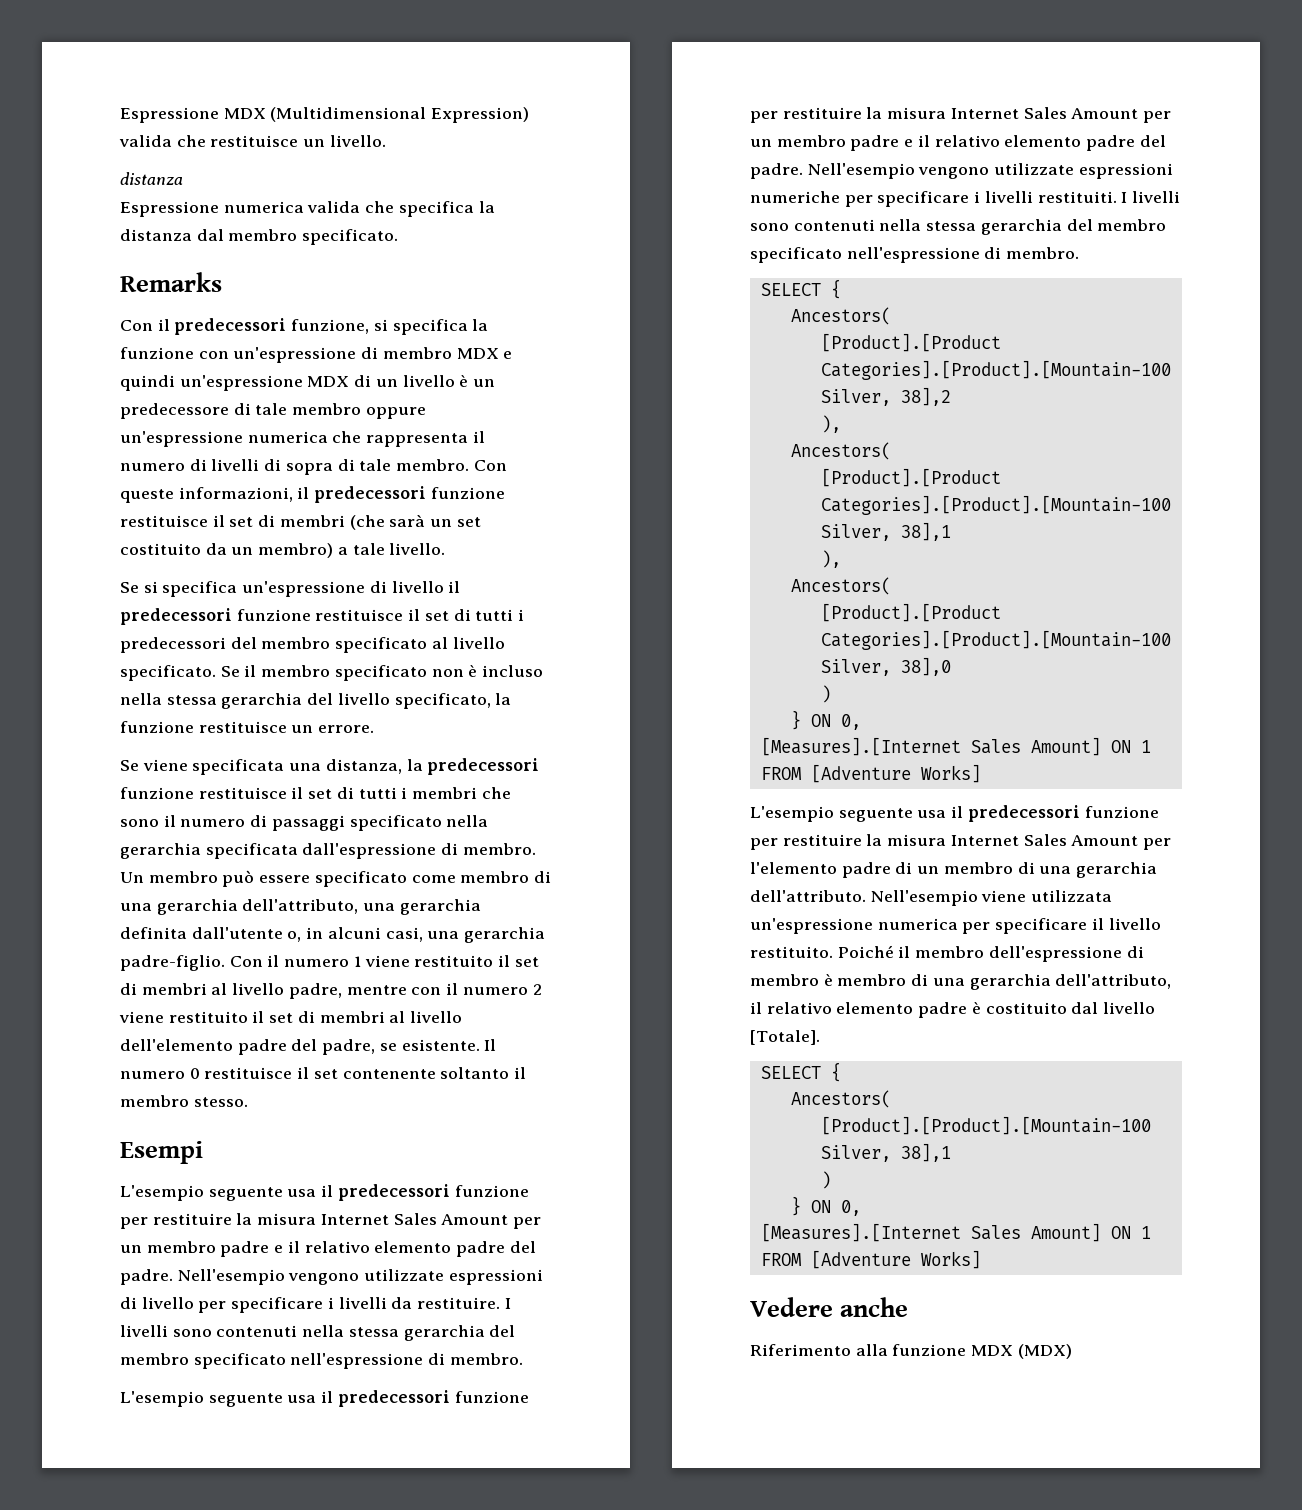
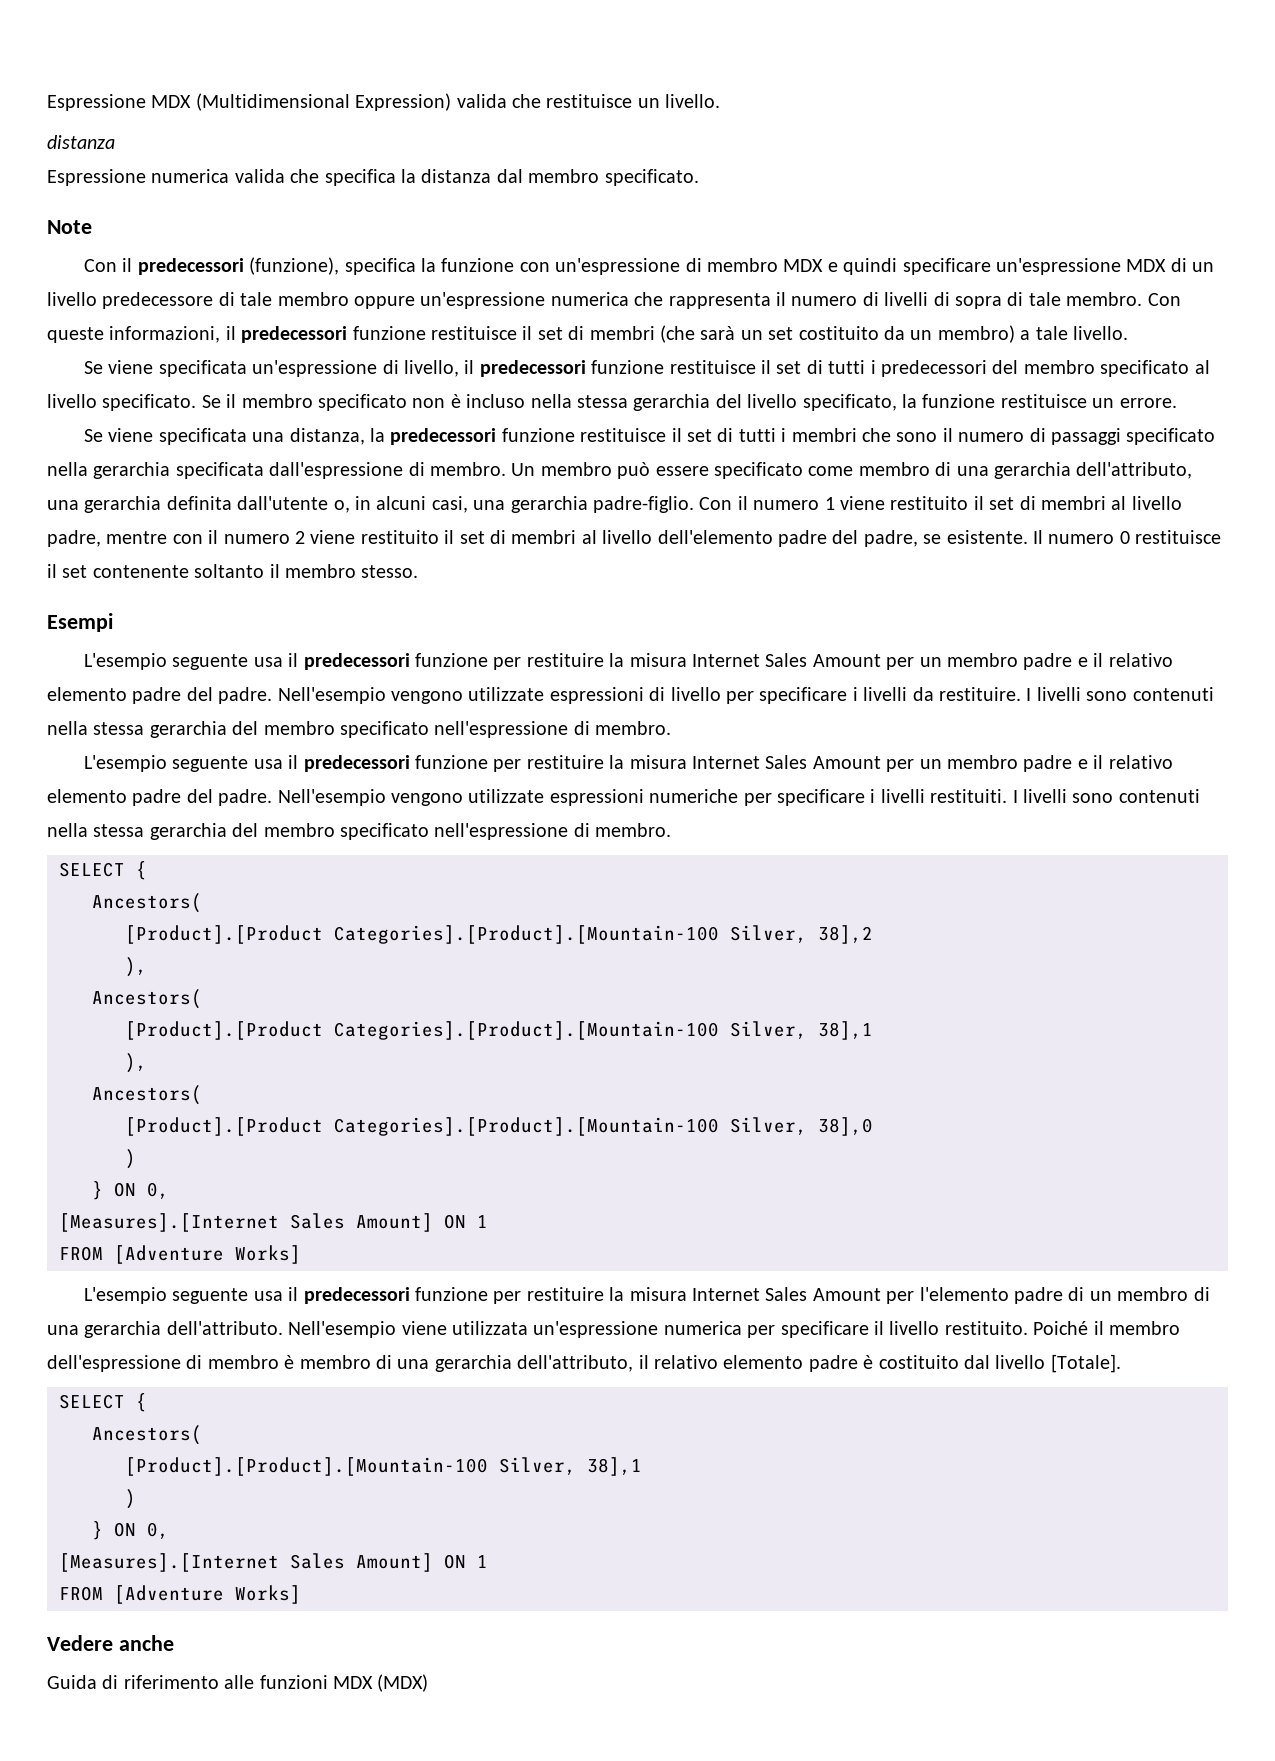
- Remarks
+ Note
- Con il predecessori funzione, si specifica la funzione con un'espressione di membro MDX e quindi un'espressione MDX di un livello è un predecessore di tale membro oppure un'espressione numerica che rappresenta il numero di livelli di sopra di tale membro.
+ Con il predecessori (funzione), specifica la funzione con un'espressione di membro MDX e quindi specificare un'espressione MDX di un livello predecessore di tale membro oppure un'espressione numerica che rappresenta il numero di livelli di sopra di tale membro.
- Se si specifica un'espressione di livello il predecessori funzione restituisce il set di tutti i predecessori del membro specificato al livello specificato.
+ Se viene specificata un'espressione di livello, il predecessori funzione restituisce il set di tutti i predecessori del membro specificato al livello specificato.
- Riferimento alla funzione MDX (MDX)
+ Guida di riferimento alle funzioni MDX (MDX)

